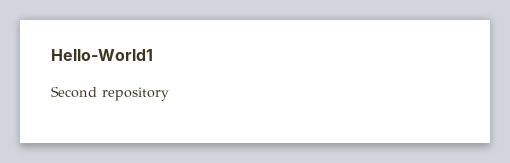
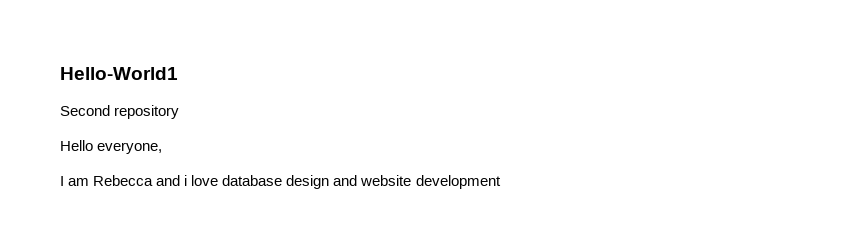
+ Hello everyone,
+ I am Rebecca and i love database design and website development

